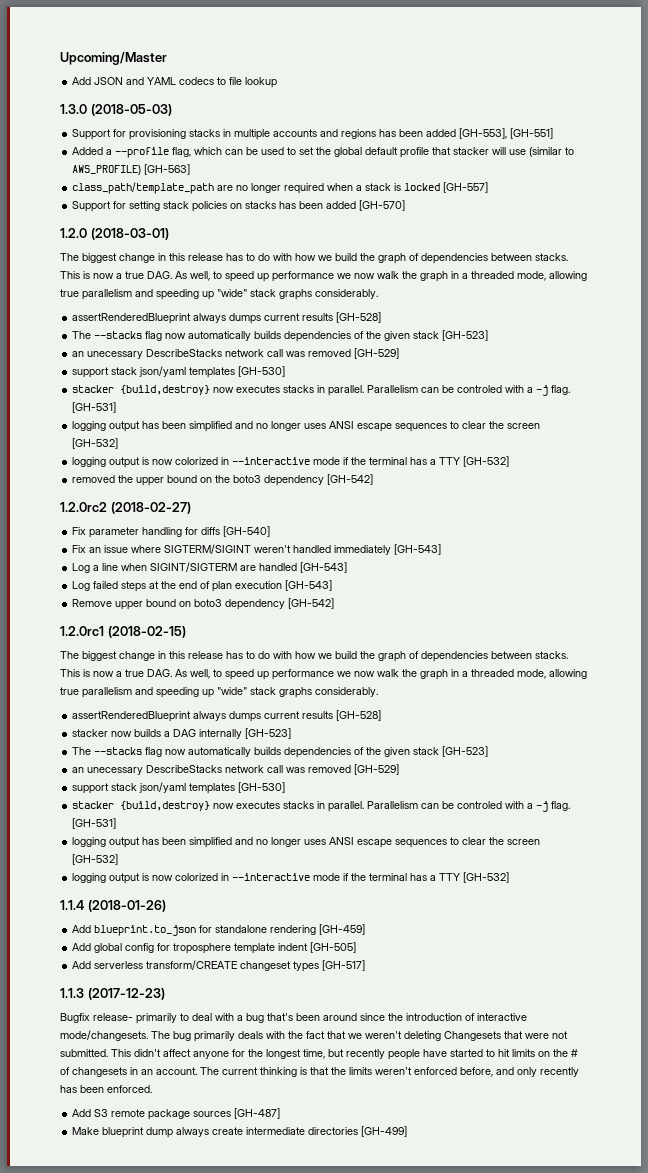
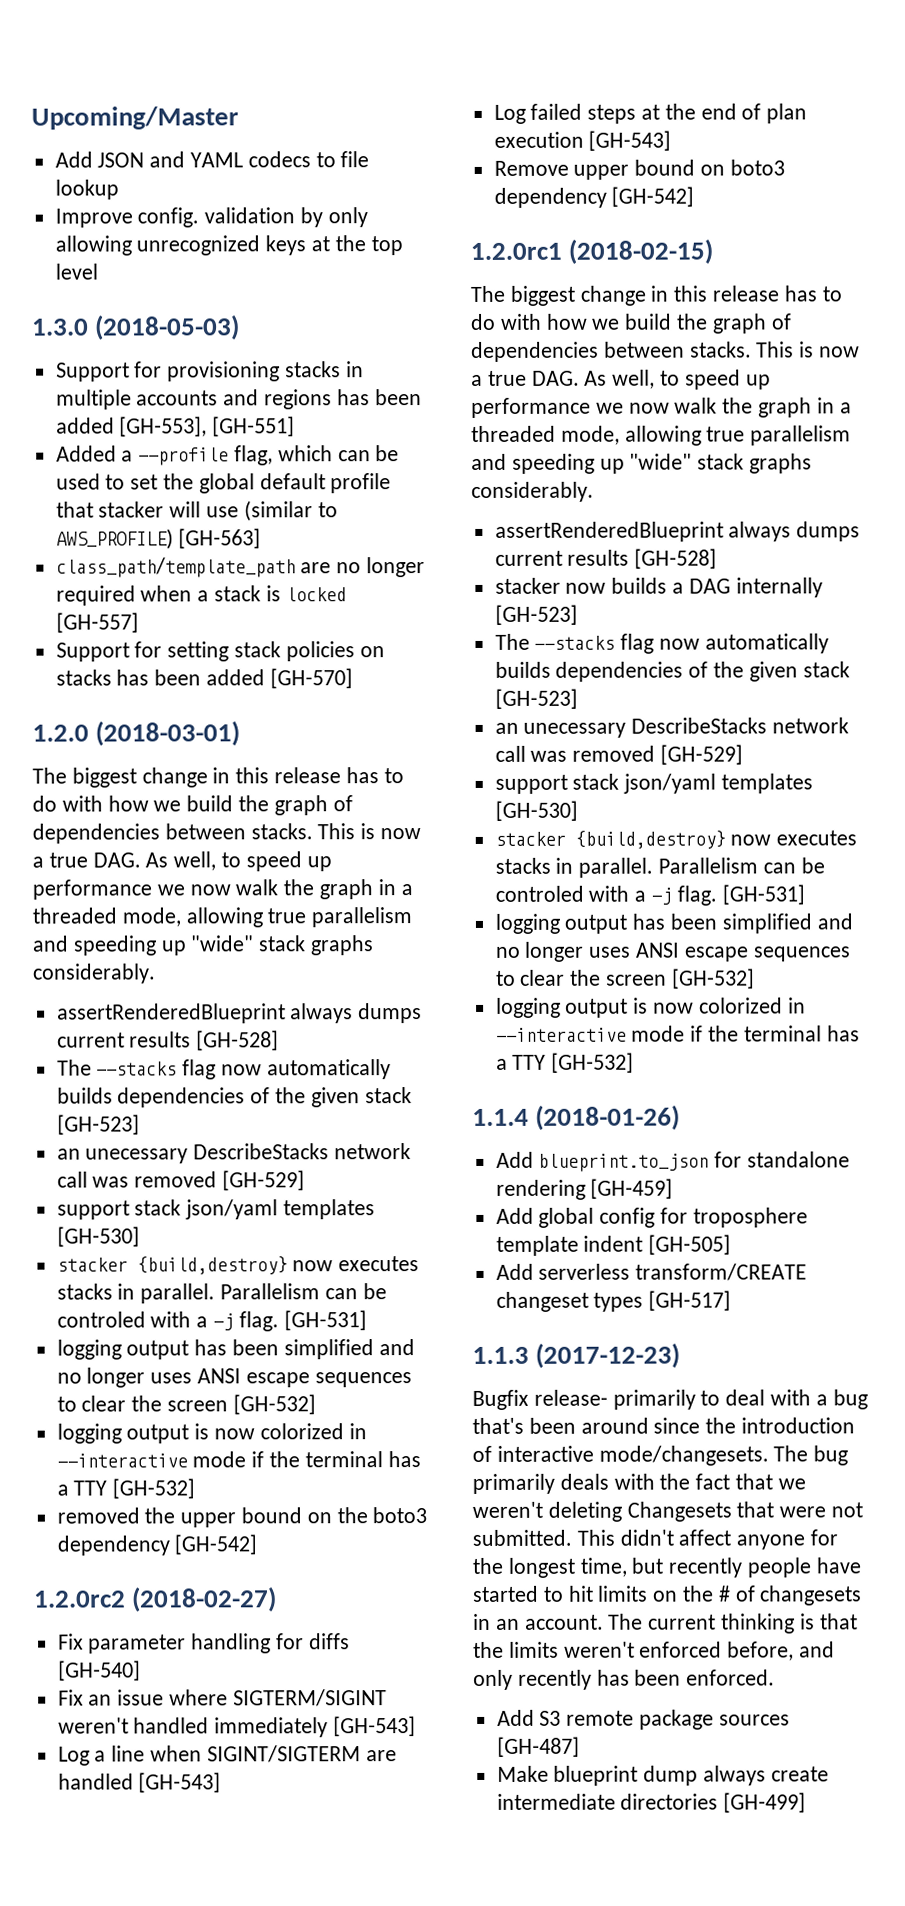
+ Improve config. validation by only allowing unrecognized keys at the top level

